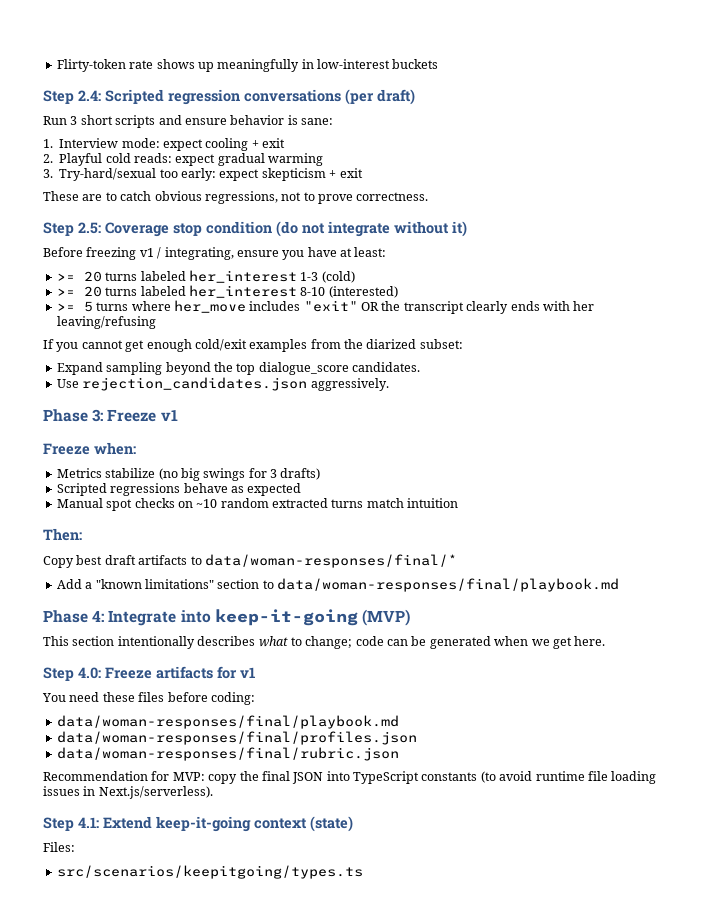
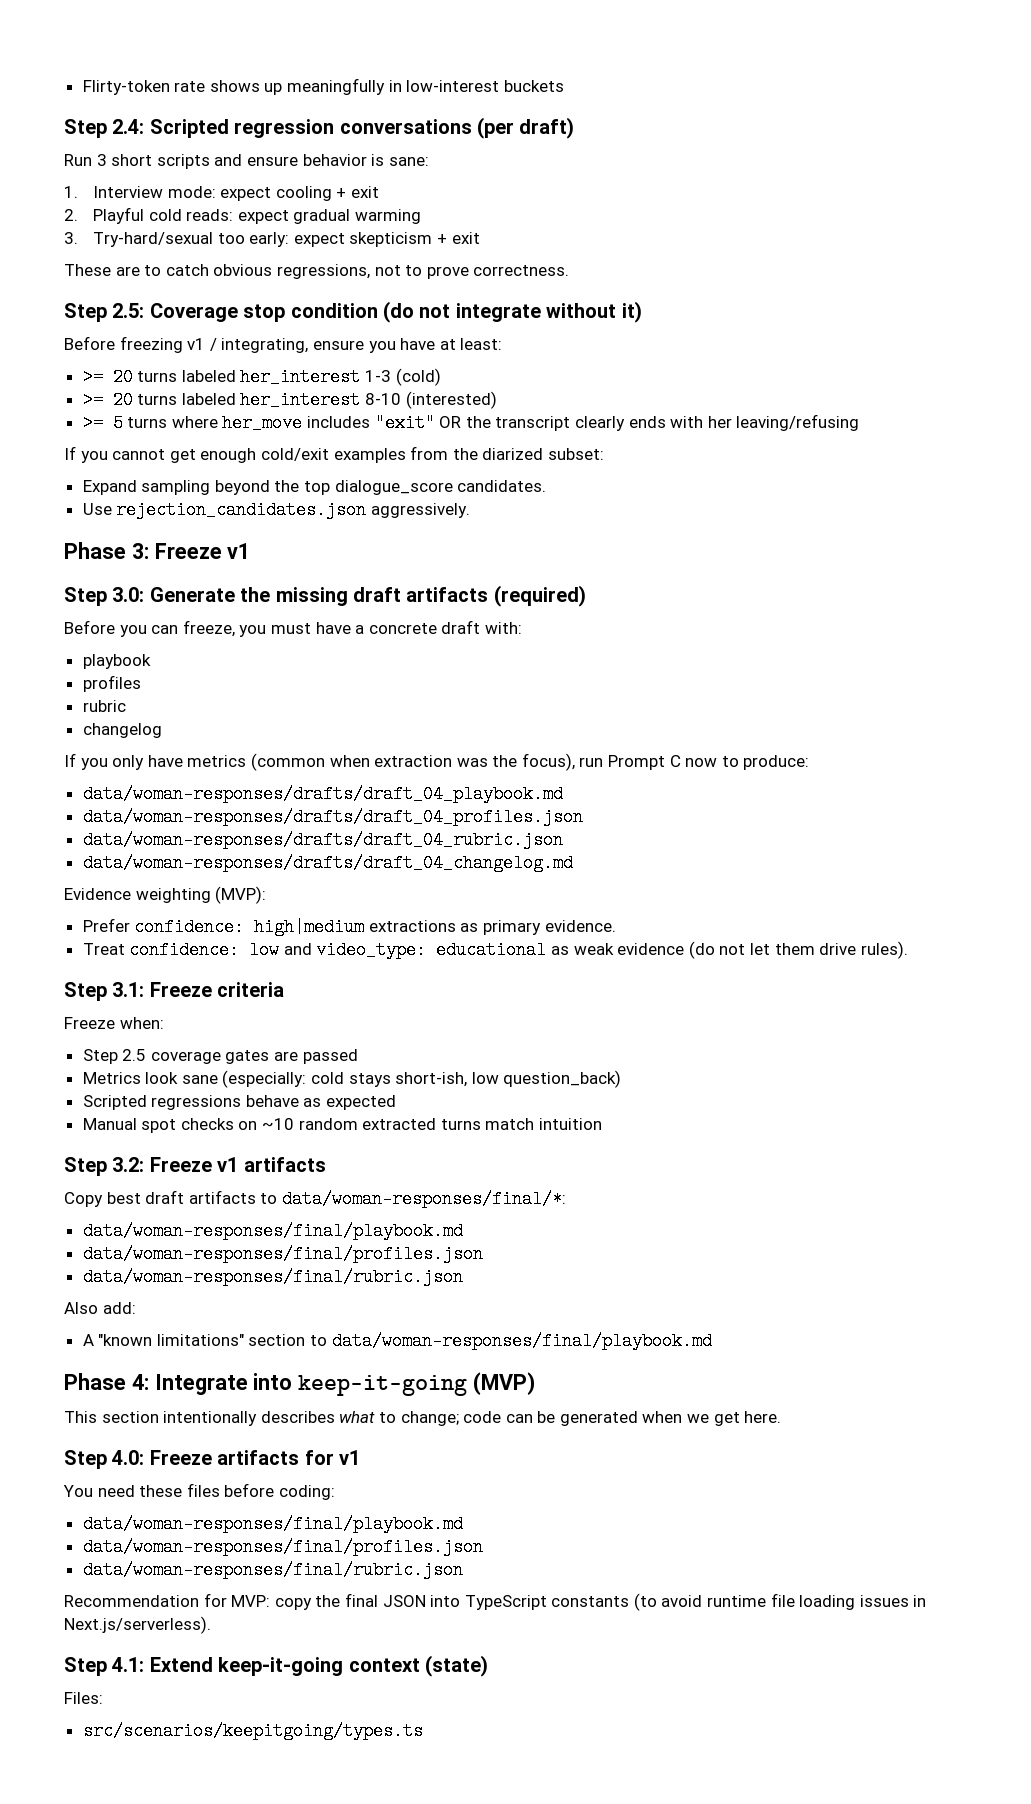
+ Step 3.0: Generate the missing draft artifacts (required)
+ Before you can freeze, you must have a concrete draft with:
+ playbook
+ profiles
+ rubric
+ changelog
+ If you only have metrics (common when extraction was the focus), run Prompt C now to produce:
+ data/woman-responses/drafts/draft_04_playbook.md
+ data/woman-responses/drafts/draft_04_profiles.json
+ data/woman-responses/drafts/draft_04_rubric.json
+ data/woman-responses/drafts/draft_04_changelog.md
+ Evidence weighting (MVP):
+ Prefer confidence: high|medium extractions as primary evidence.
+ Treat confidence: low and video_type: educational as weak evidence (do not let them drive rules).
+ Step 3.1: Freeze criteria
  Freeze when:
- Metrics stabilize (no big swings for 3 drafts)
+ Step 2.5 coverage gates are passed
+ Metrics look sane (especially: cold stays short-ish, low question_back)
- Then:
+ Step 3.2: Freeze v1 artifacts
- Copy best draft artifacts to data/woman-responses/final/*
- Add a "known limitations" section to data/woman-responses/final/playbook.md
+ Copy best draft artifacts to data/woman-responses/final/*:
+ data/woman-responses/final/playbook.md
+ data/woman-responses/final/profiles.json
+ data/woman-responses/final/rubric.json
+ Also add:
+ A "known limitations" section to data/woman-responses/final/playbook.md

